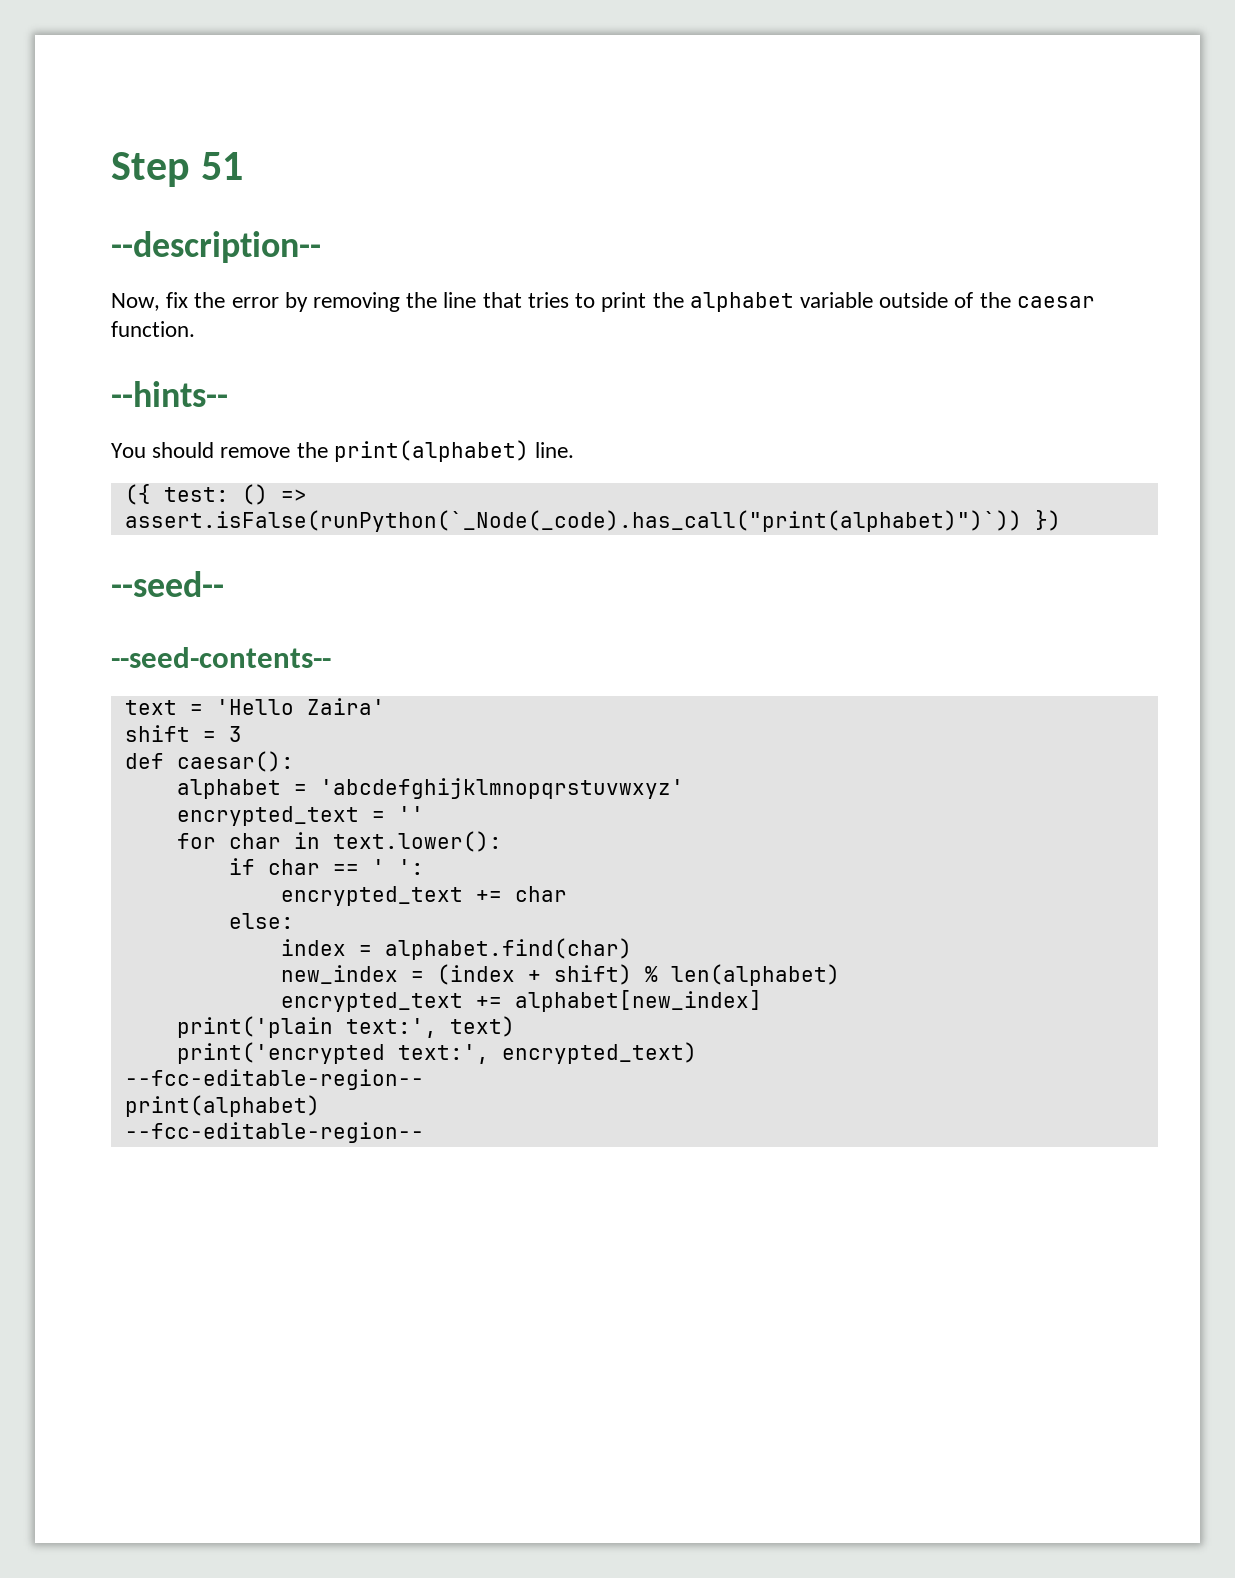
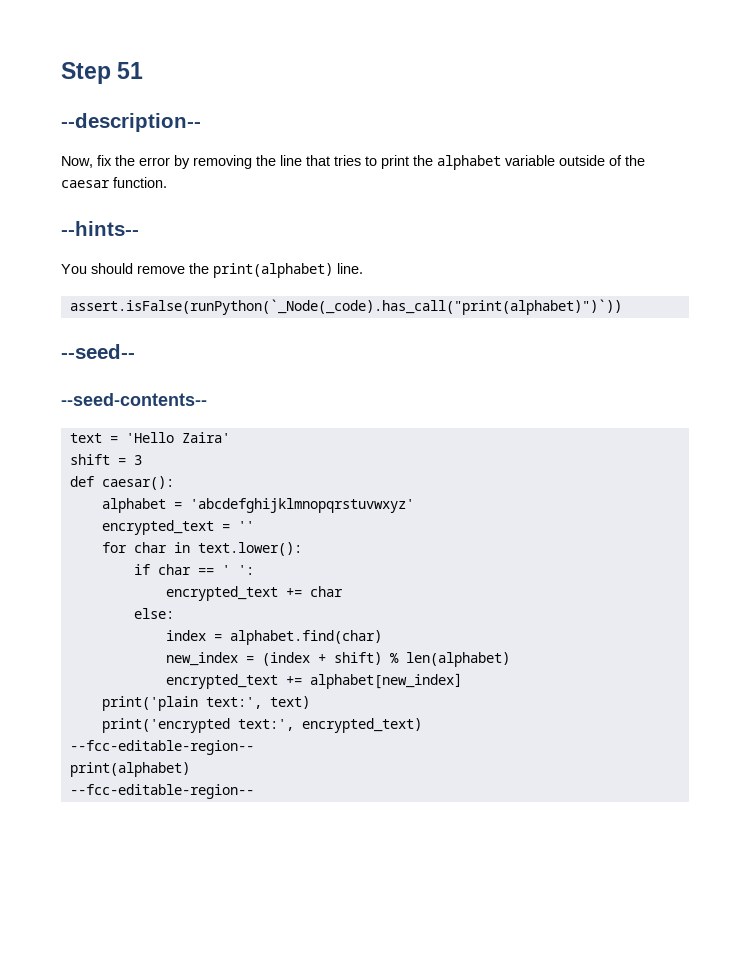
- ({ test: () => assert.isFalse(runPython(`_Node(_code).has_call("print(alphabet)")`)) })
+ assert.isFalse(runPython(`_Node(_code).has_call("print(alphabet)")`))

